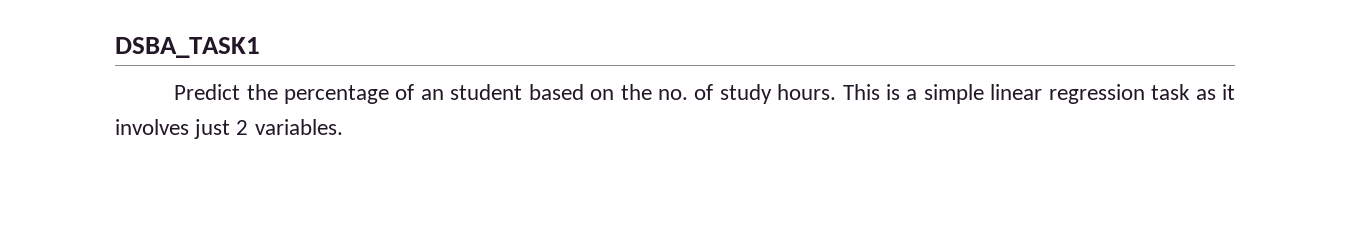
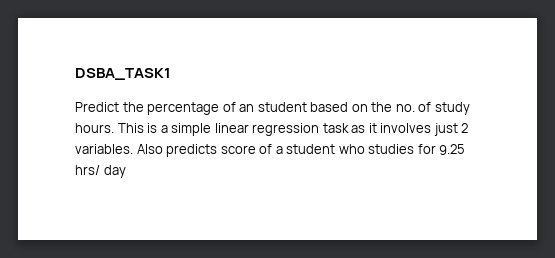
+ Also predicts score of a student who studies for 9.25 hrs/ day

